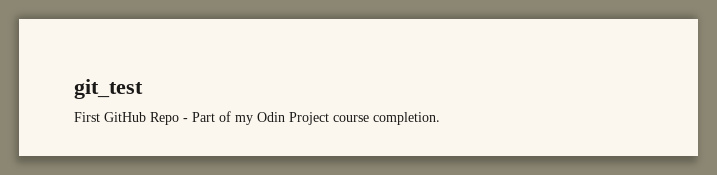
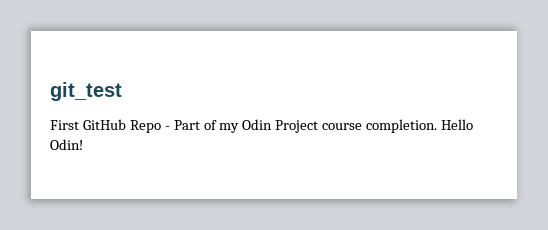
+ Hello Odin!

